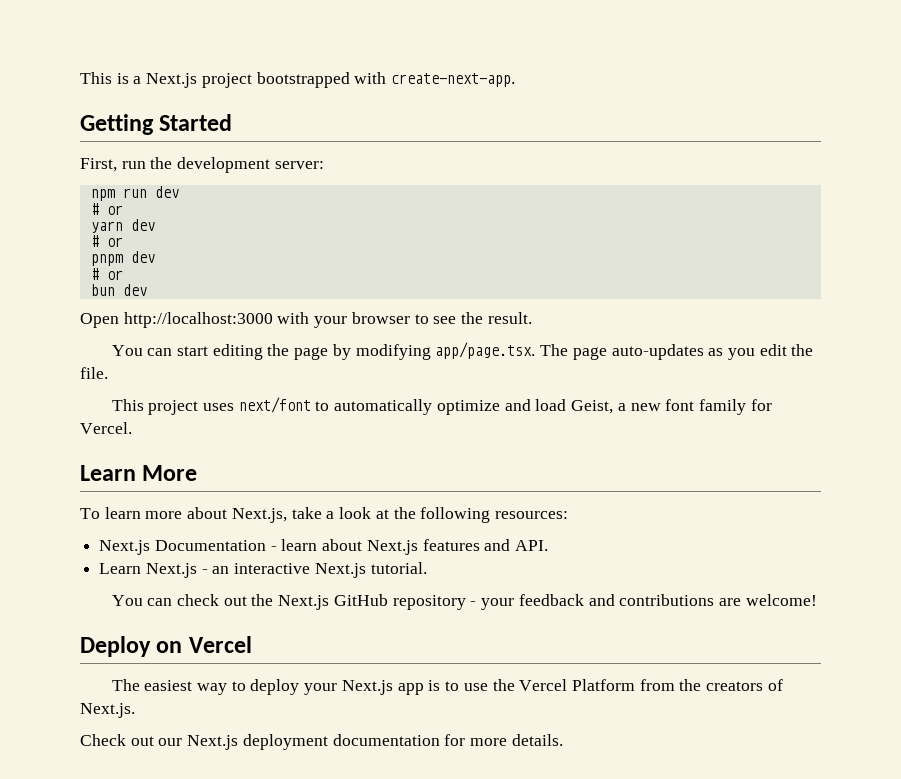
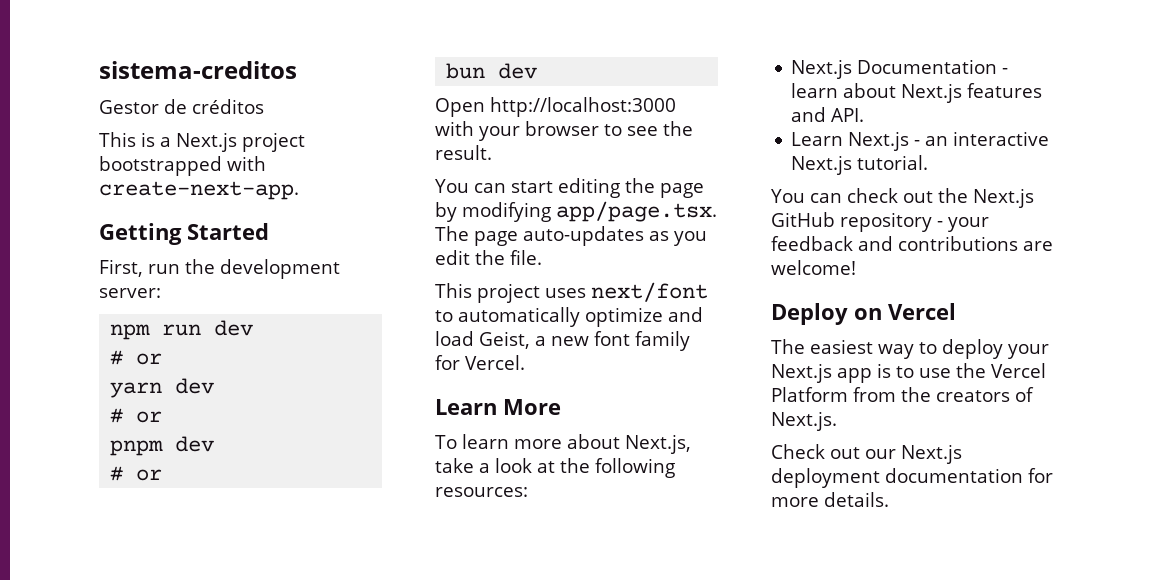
+ sistema-creditos
+ Gestor de créditos

